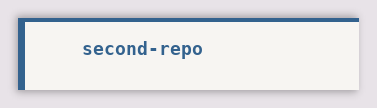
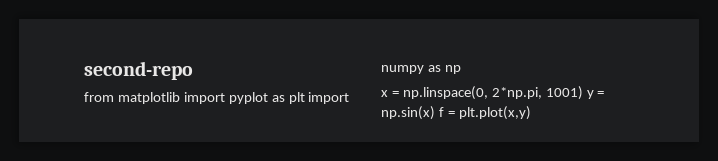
+ from matplotlib import pyplot as plt import numpy as np
+ x = np.linspace(0, 2*np.pi, 1001) y = np.sin(x) f = plt.plot(x,y)

